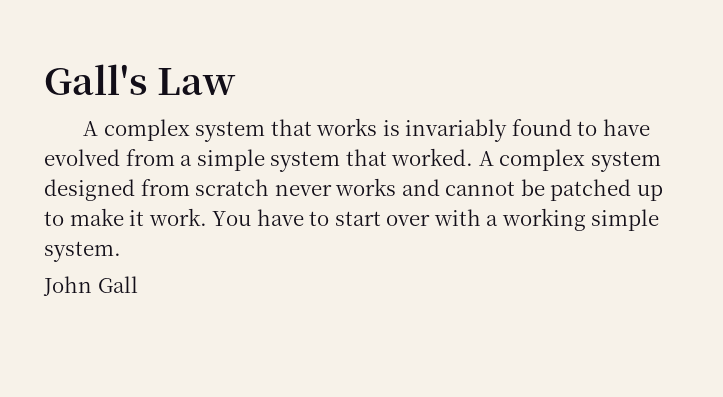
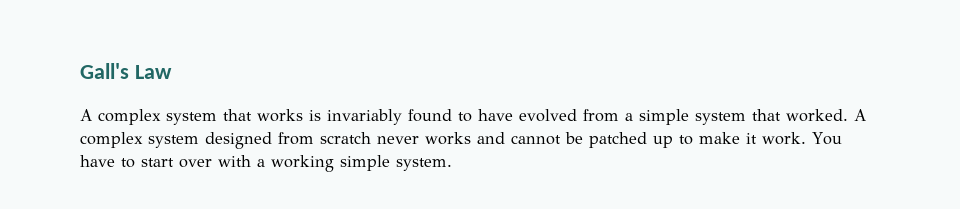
- John Gall

